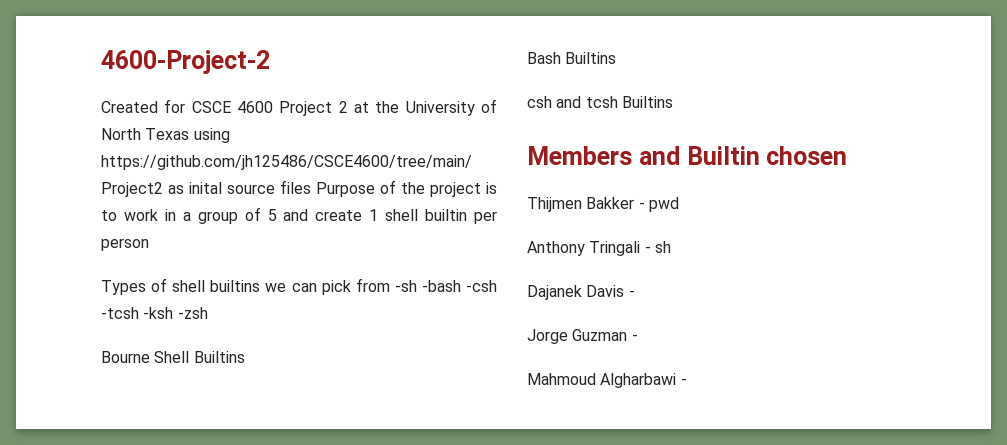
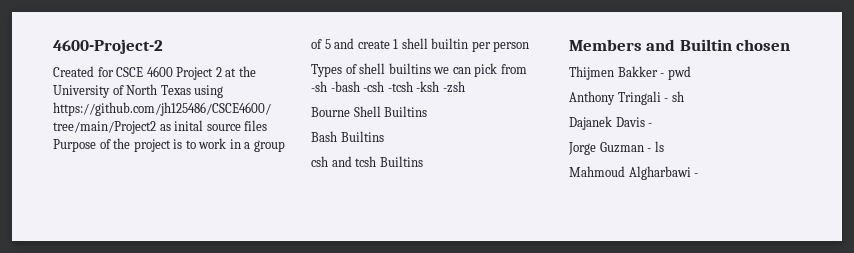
- Jorge Guzman -
+ Jorge Guzman - ls

